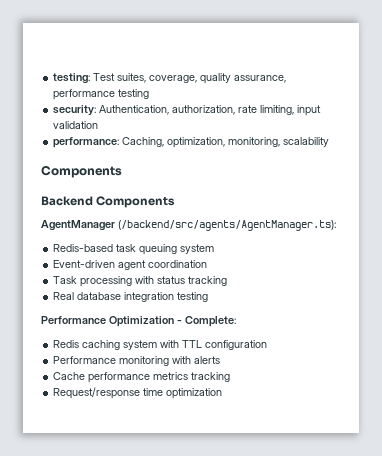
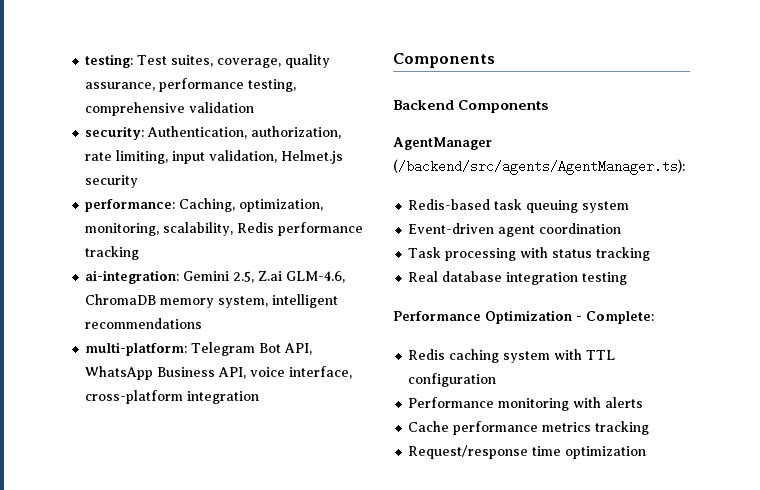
- testing: Test suites, coverage, quality assurance, performance testing
+ testing: Test suites, coverage, quality assurance, performance testing, comprehensive validation
- security: Authentication, authorization, rate limiting, input validation
+ security: Authentication, authorization, rate limiting, input validation, Helmet.js security
- performance: Caching, optimization, monitoring, scalability
+ performance: Caching, optimization, monitoring, scalability, Redis performance tracking
+ ai-integration: Gemini 2.5, Z.ai GLM-4.6, ChromaDB memory system, intelligent recommendations
+ multi-platform: Telegram Bot API, WhatsApp Business API, voice interface, cross-platform integration

